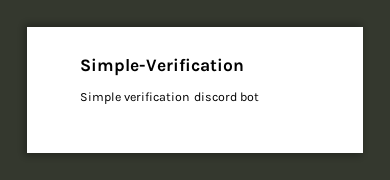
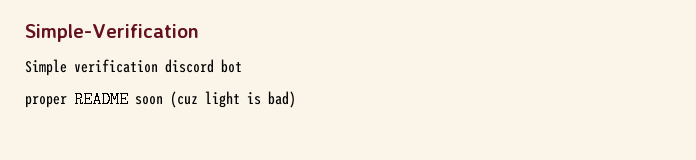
+ proper README soon (cuz light is bad)

